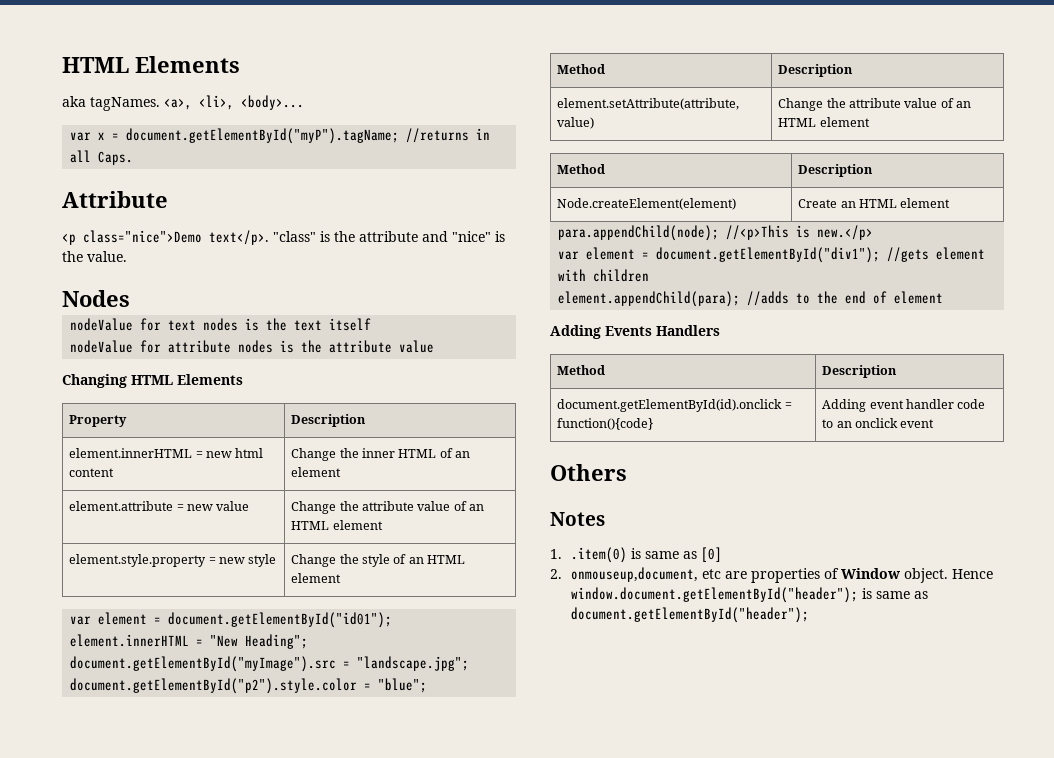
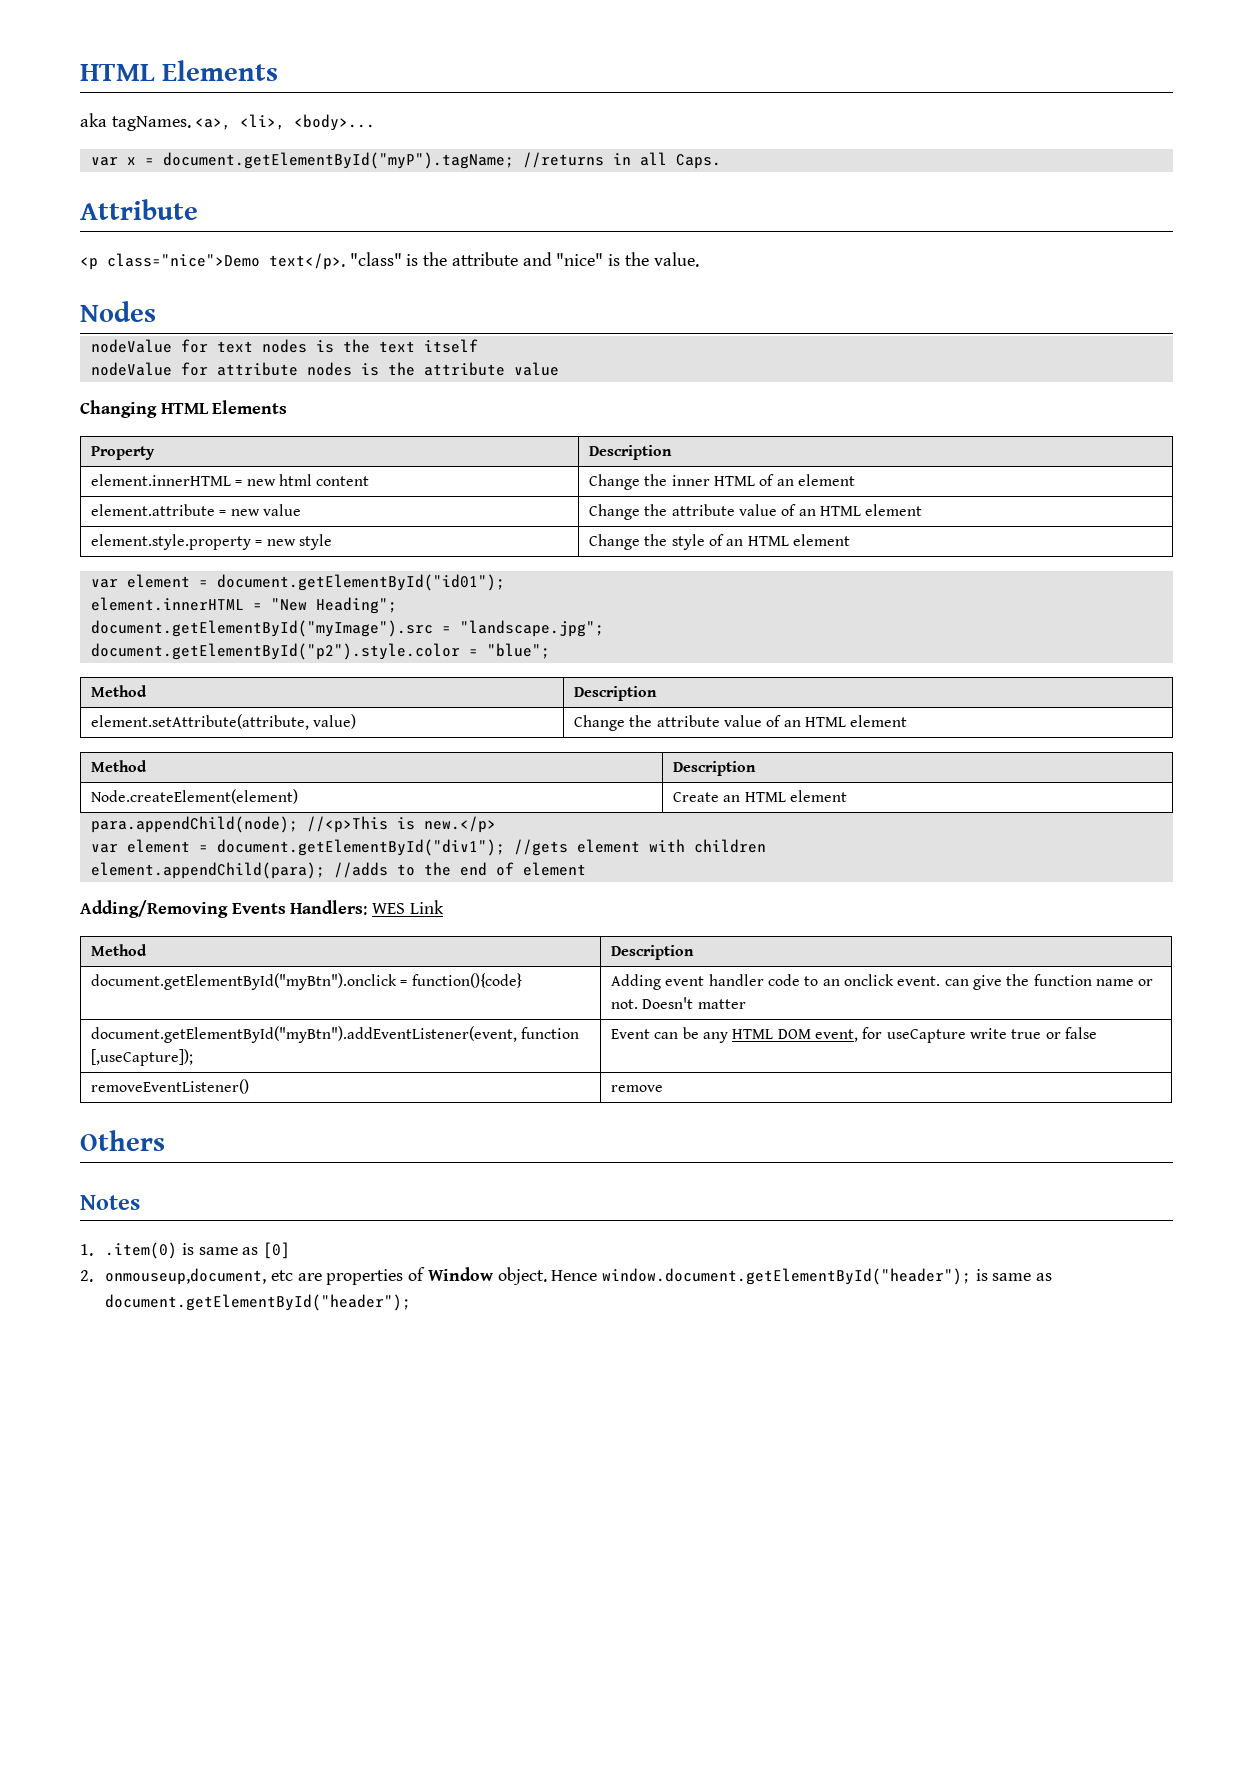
- Adding Events Handlers
+ Adding/Removing Events Handlers: WES Link
  Method | Description
- document.getElementById(id).onclick = function(){code} | Adding event handler code to an onclick event
+ document.getElementById("myBtn").onclick = function(){code} | Adding event handler code to an onclick event. can give the function name or not. Doesn't matter
+ document.getElementById("myBtn").addEventListener(event, function [,useCapture]); | Event can be any HTML DOM event, for useCapture write true or false
+ removeEventListener() | remove

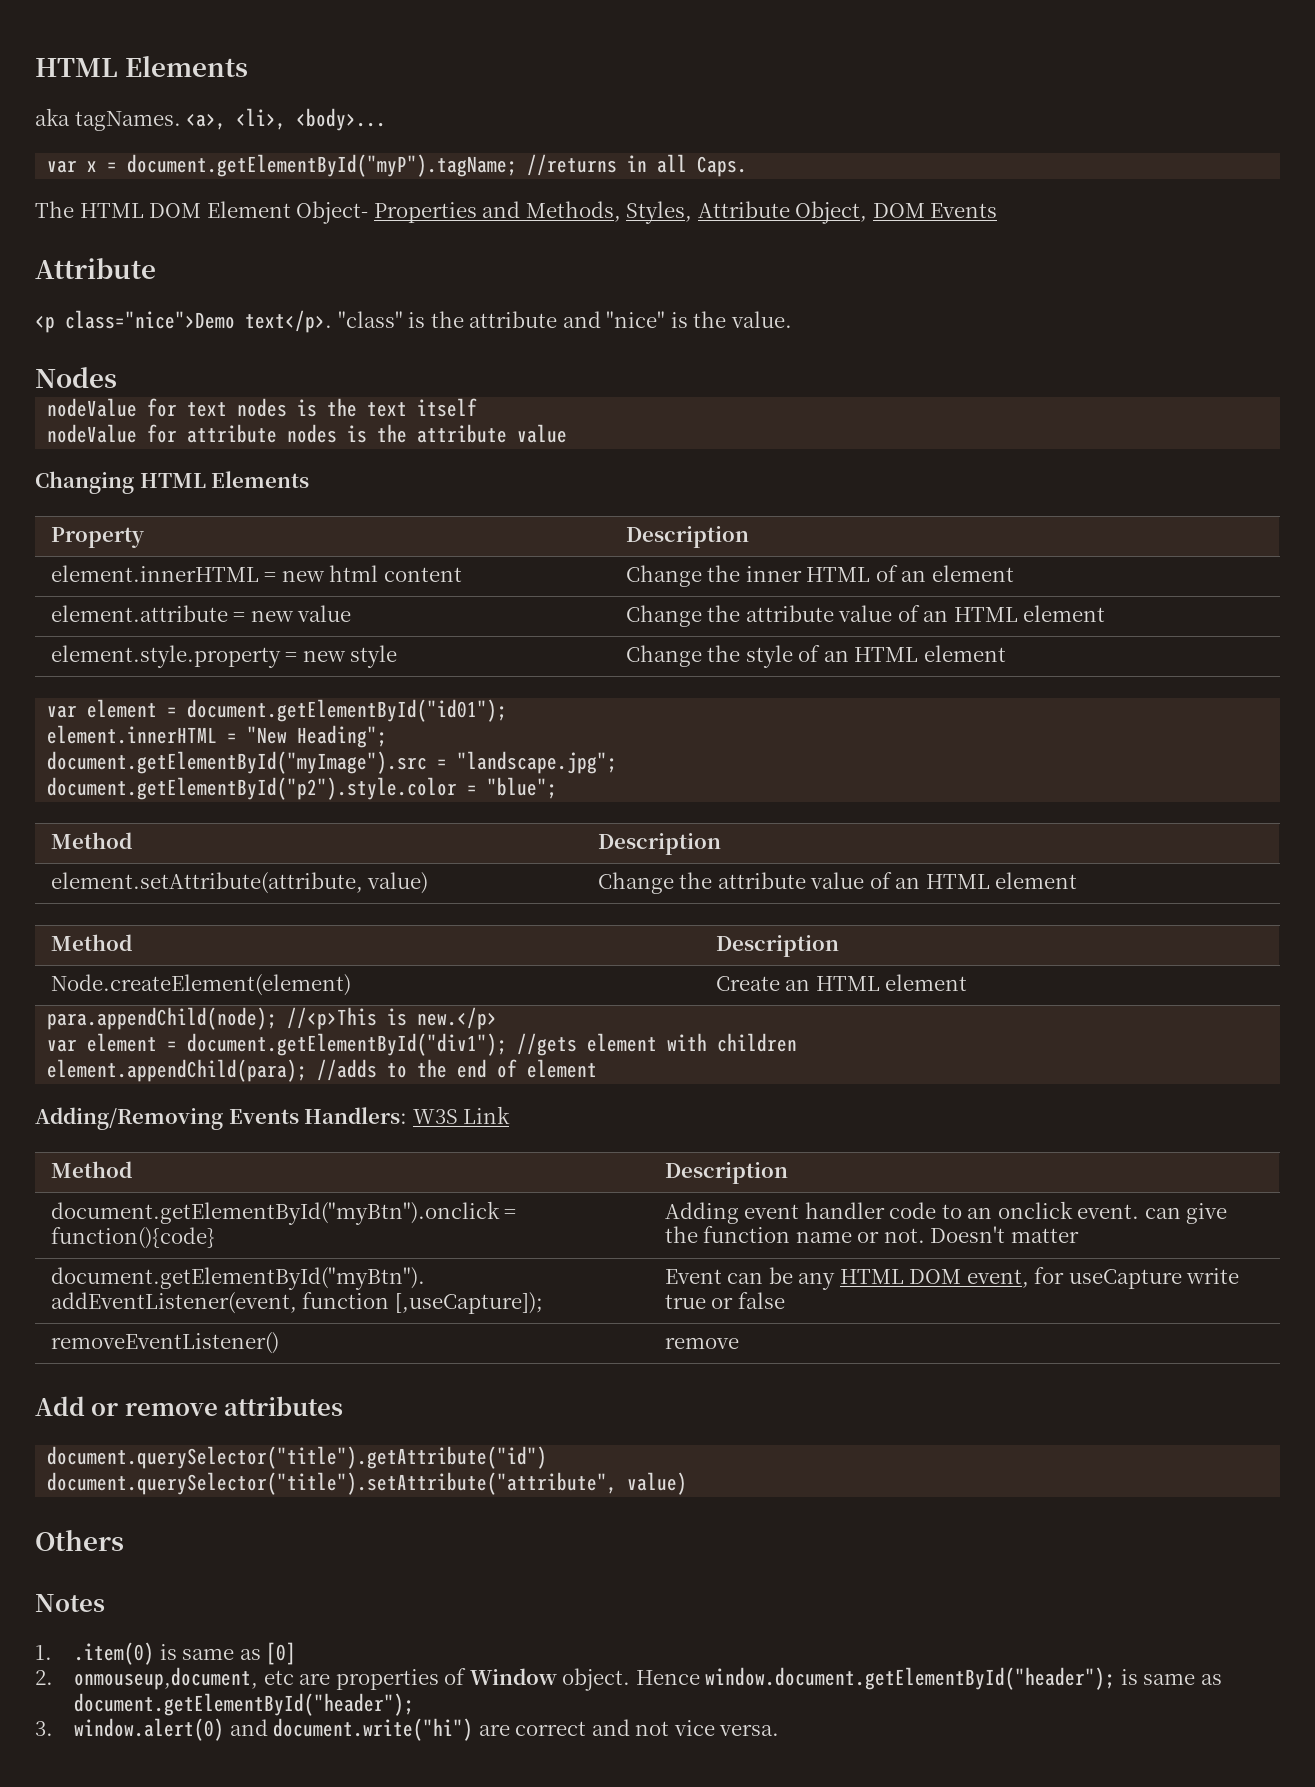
+ The HTML DOM Element Object- Properties and Methods, Styles, Attribute Object, DOM Events
- Adding/Removing Events Handlers: WES Link
+ Adding/Removing Events Handlers: W3S Link
+ Add or remove attributes
+ document.querySelector("title").getAttribute("id")
+ document.querySelector("title").setAttribute("attribute", value)
+ 3. window.alert(0) and document.write("hi") are correct and not vice versa.

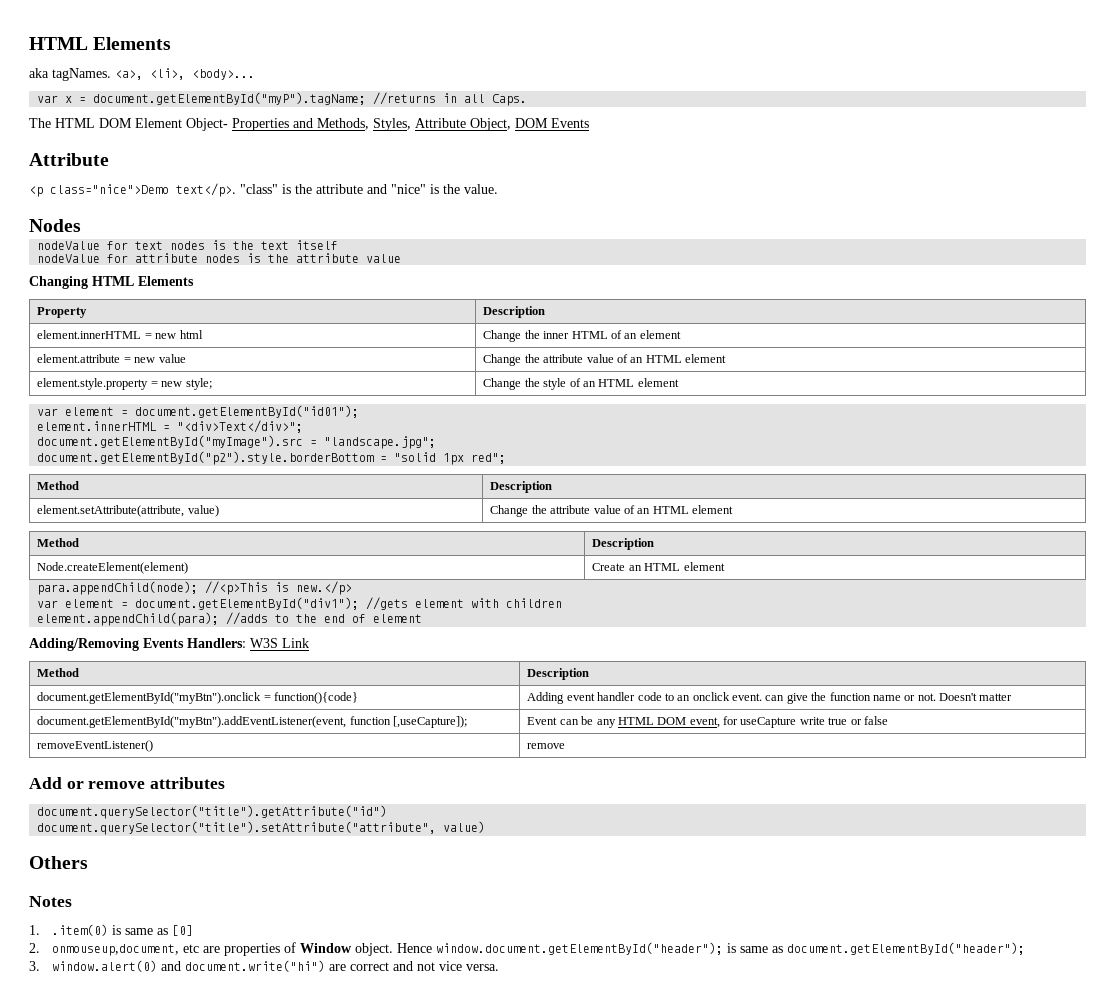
- element.innerHTML = new html content | Change the inner HTML of an element
+ element.innerHTML = new html | Change the inner HTML of an element
- element.style.property = new style | Change the style of an HTML element
+ element.style.property = new style; | Change the style of an HTML element
- element.innerHTML = "New Heading";
+ element.innerHTML = "<div>Text</div>";
- document.getElementById("p2").style.color = "blue";
+ document.getElementById("p2").style.borderBottom = "solid 1px red";

